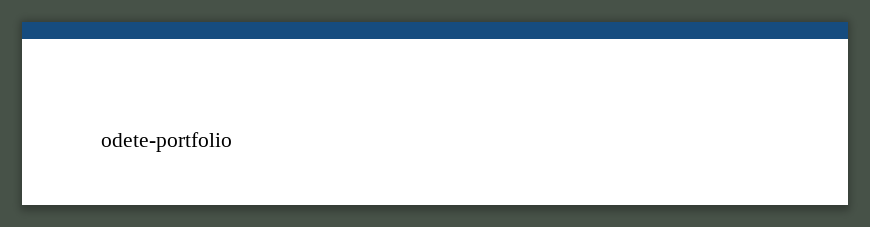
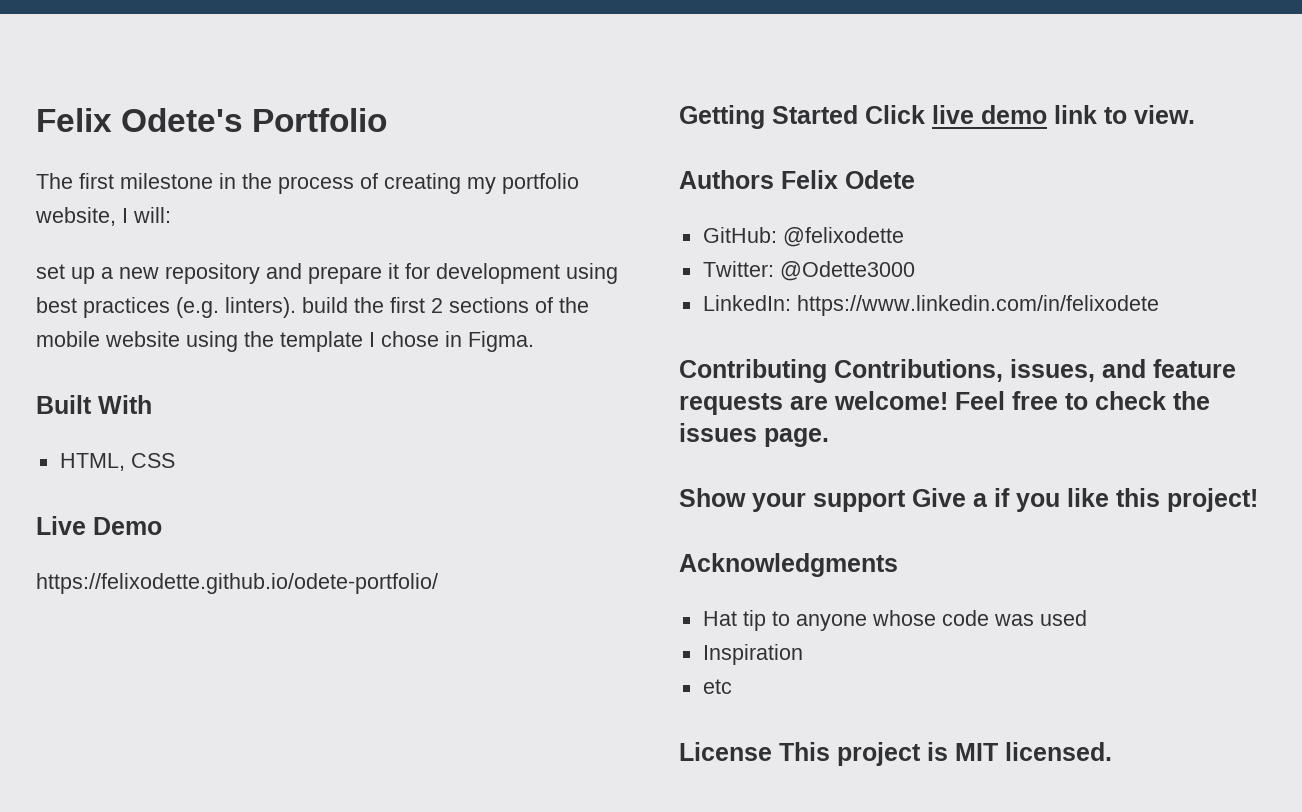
- odete-portfolio
+ Felix Odete's Portfolio
+ The first milestone in the process of creating my portfolio website, I will:
+ set up a new repository and prepare it for development using best practices (e.g. linters). build the first 2 sections of the mobile website using the template I chose in Figma.
+ Built With
+ HTML, CSS
+ Live Demo
+ https://felixodette.github.io/odete-portfolio/
+ Getting Started Click live demo link to view.
+ Authors Felix Odete
+ GitHub: @felixodette
+ Twitter: @Odette3000
+ LinkedIn: https://www.linkedin.com/in/felixodete
+ Contributing Contributions, issues, and feature requests are welcome! Feel free to check the issues page.
+ Show your support Give a if you like this project!
+ Acknowledgments
+ Hat tip to anyone whose code was used
+ Inspiration
+ etc
+ License This project is MIT licensed.

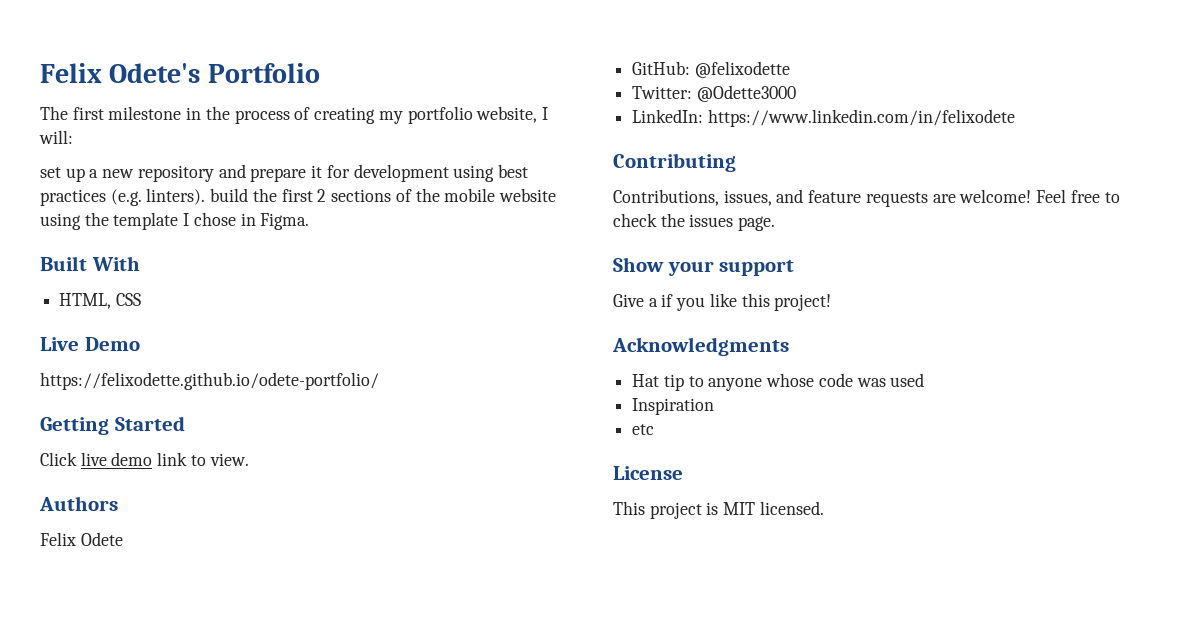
- Getting Started Click live demo link to view.
+ Getting Started
+ Click live demo link to view.
- Authors Felix Odete
+ Authors
+ Felix Odete
- Contributing Contributions, issues, and feature requests are welcome!
+ Contributing
+ Contributions, issues, and feature requests are welcome!
- Show your support Give a if you like this project!
+ Show your support
+ Give a if you like this project!
- License This project is MIT licensed.
+ License
+ This project is MIT licensed.

